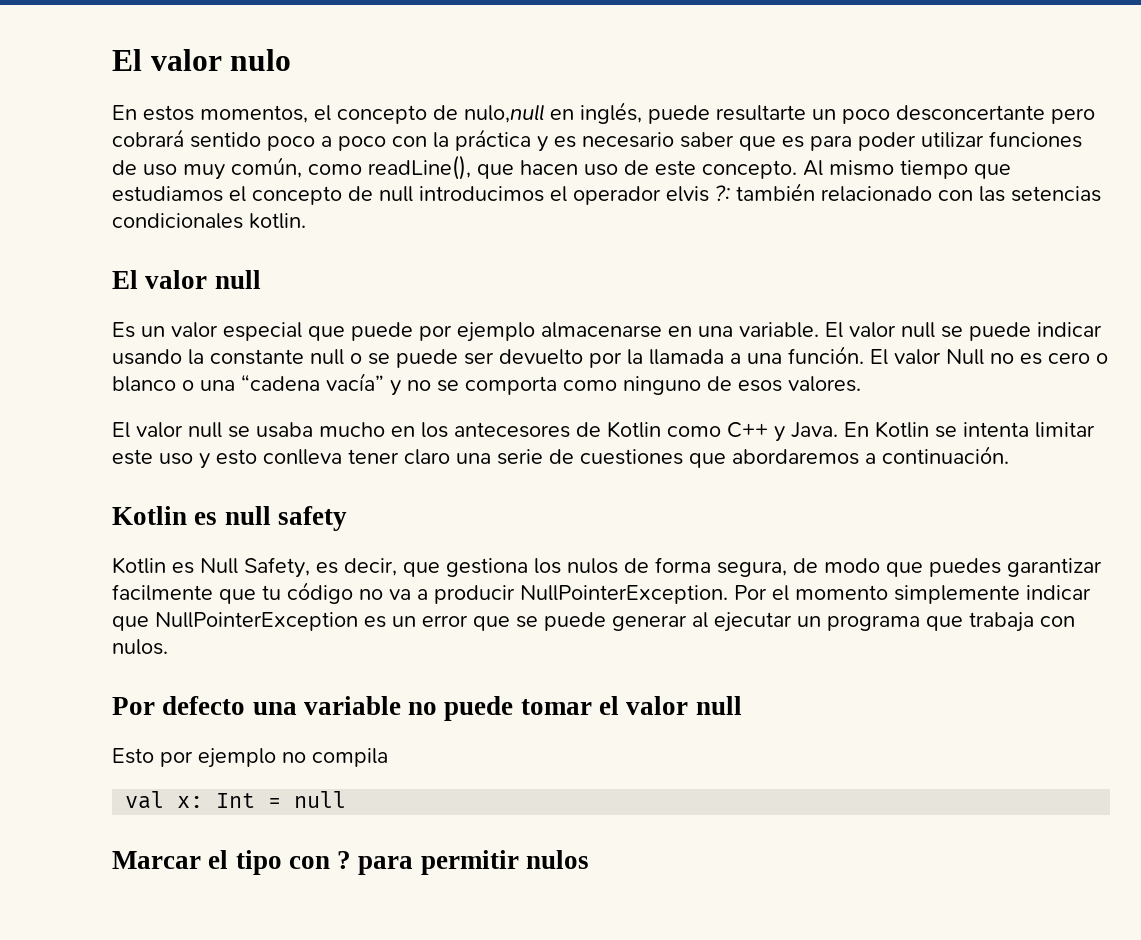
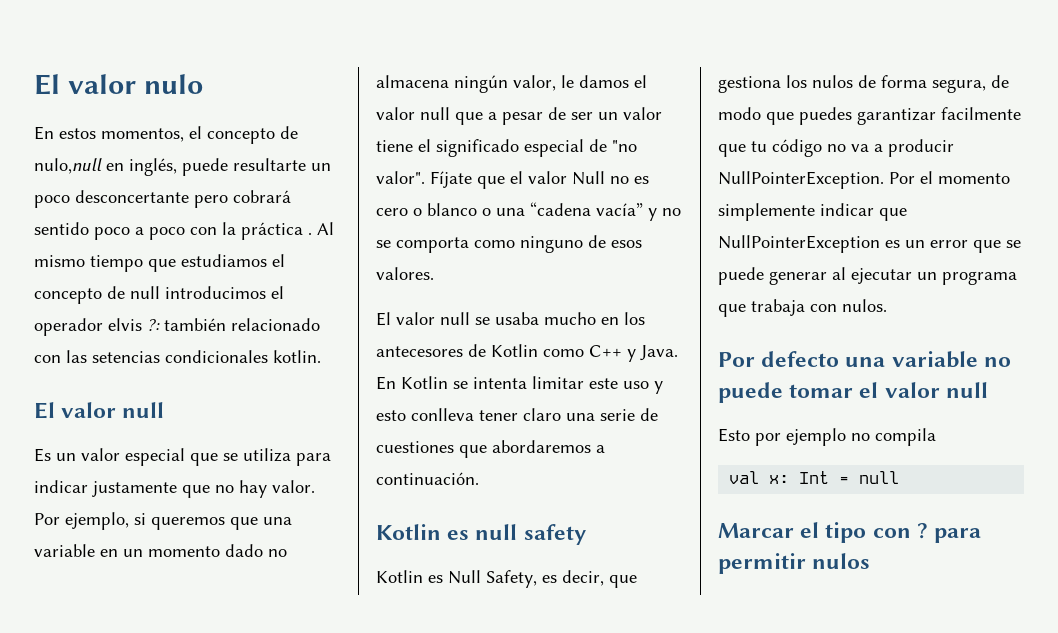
- En estos momentos, el concepto de nulo,null en inglés, puede resultarte un poco desconcertante pero cobrará sentido poco a poco con la práctica y es necesario saber que es para poder utilizar funciones de uso muy común, como readLine(), que hacen uso de este concepto.
+ En estos momentos, el concepto de nulo,null en inglés, puede resultarte un poco desconcertante pero cobrará sentido poco a poco con la práctica .
- Es un valor especial que puede por ejemplo almacenarse en una variable. El valor null se puede indicar usando la constante null o se puede ser devuelto por la llamada a una función. El valor Null no es cero o blanco o una “cadena vacía” y no se comporta como ninguno de esos valores.
+ Es un valor especial que se utiliza para indicar justamente que no hay valor. Por ejemplo, si queremos que una variable en un momento dado no almacena ningún valor, le damos el valor null que a pesar de ser un valor tiene el significado especial de "no valor". Fíjate que el valor Null no es cero o blanco o una “cadena vacía” y no se comporta como ninguno de esos valores.

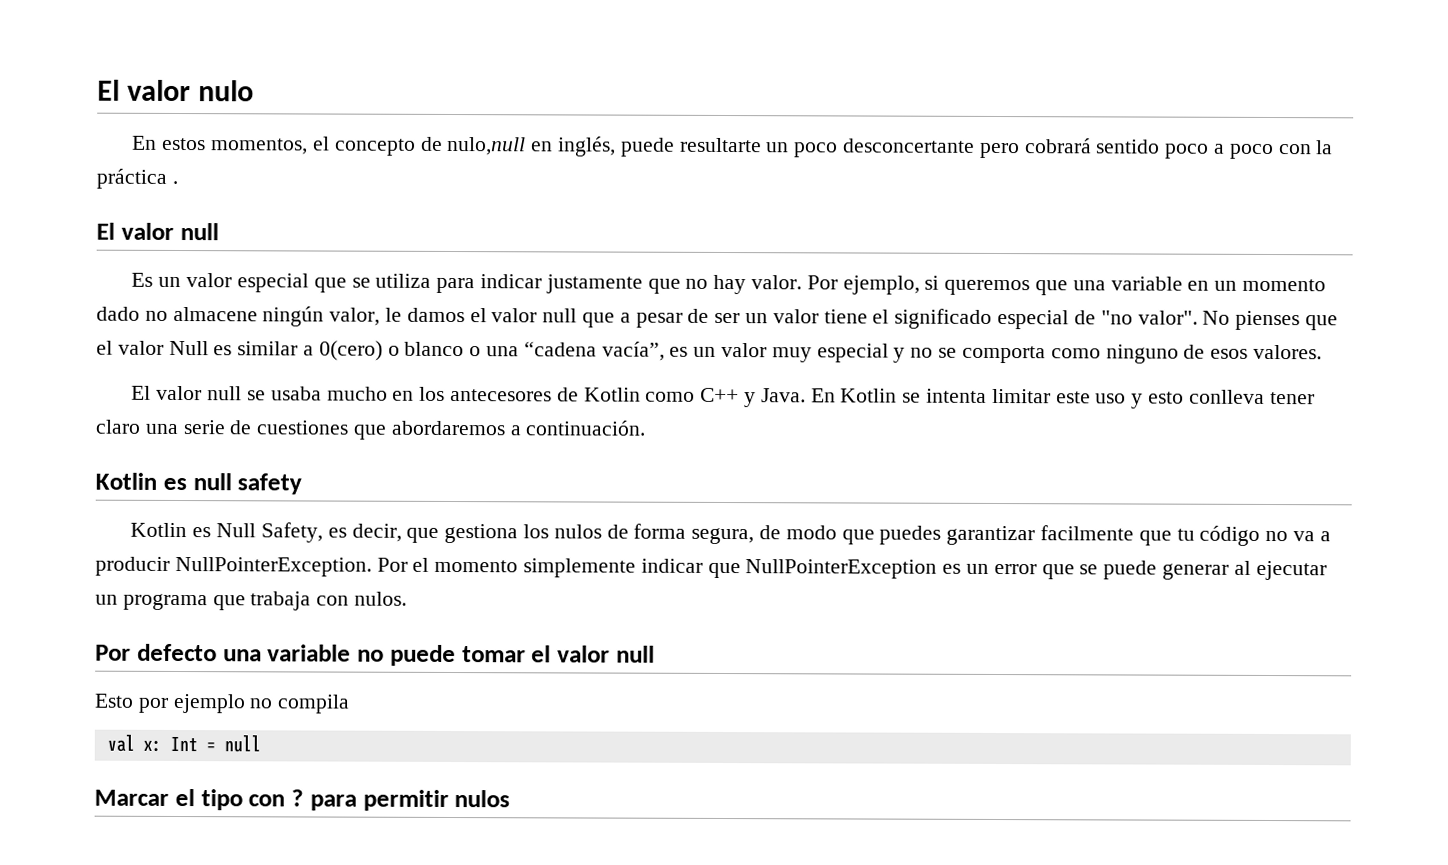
- Al mismo tiempo que estudiamos el concepto de null introducimos el operador elvis ?: también relacionado con las setencias condicionales kotlin.
- Por ejemplo, si queremos que una variable en un momento dado no almacena ningún valor, le damos el valor null que a pesar de ser un valor tiene el significado especial de "no valor".
+ Por ejemplo, si queremos que una variable en un momento dado no almacene ningún valor, le damos el valor null que a pesar de ser un valor tiene el significado especial de "no valor".
- Fíjate que el valor Null no es cero o blanco o una “cadena vacía” y no se comporta como ninguno de esos valores.
+ No pienses que el valor Null es similar a 0(cero) o blanco o una “cadena vacía”, es un valor muy especial y no se comporta como ninguno de esos valores.

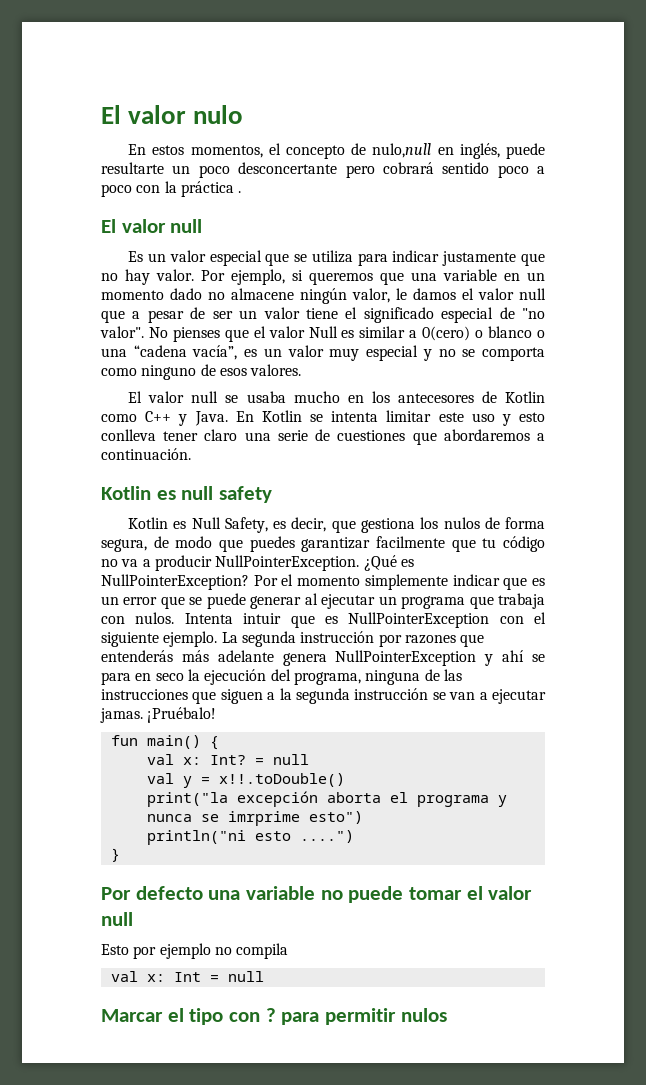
+ ¿Qué es NullPointerException?
- Por el momento simplemente indicar que NullPointerException es un error que se puede generar al ejecutar un programa que trabaja con nulos.
+ Por el momento simplemente indicar que es un error que se puede generar al ejecutar un programa que trabaja con nulos. Intenta intuir que es NullPointerException con el siguiente ejemplo. La segunda instrucción por razones que entenderás más adelante genera NullPointerException y ahí se para en seco la ejecución del programa, ninguna de las instrucciones que siguen a la segunda instrucción se van a ejecutar jamas. ¡Pruébalo!
+ fun main() {
+ val x: Int? = null
+ val y = x!!.toDouble()
+ print("la excepción aborta el programa y nunca se imrprime esto")
+ println("ni esto ....")
+ }

